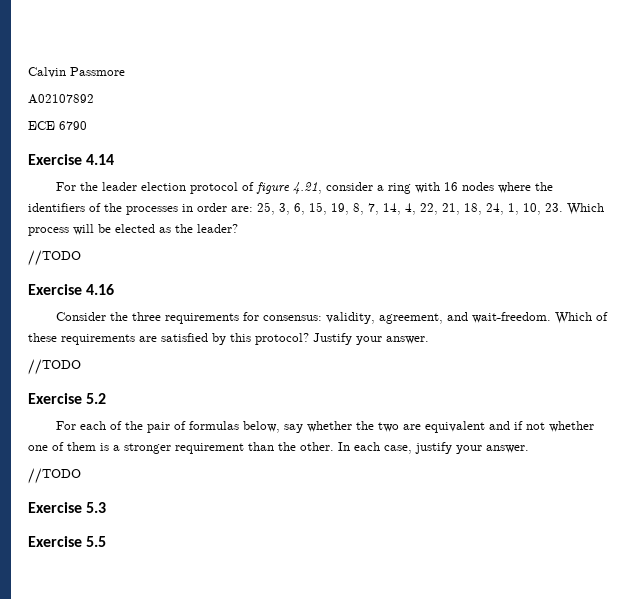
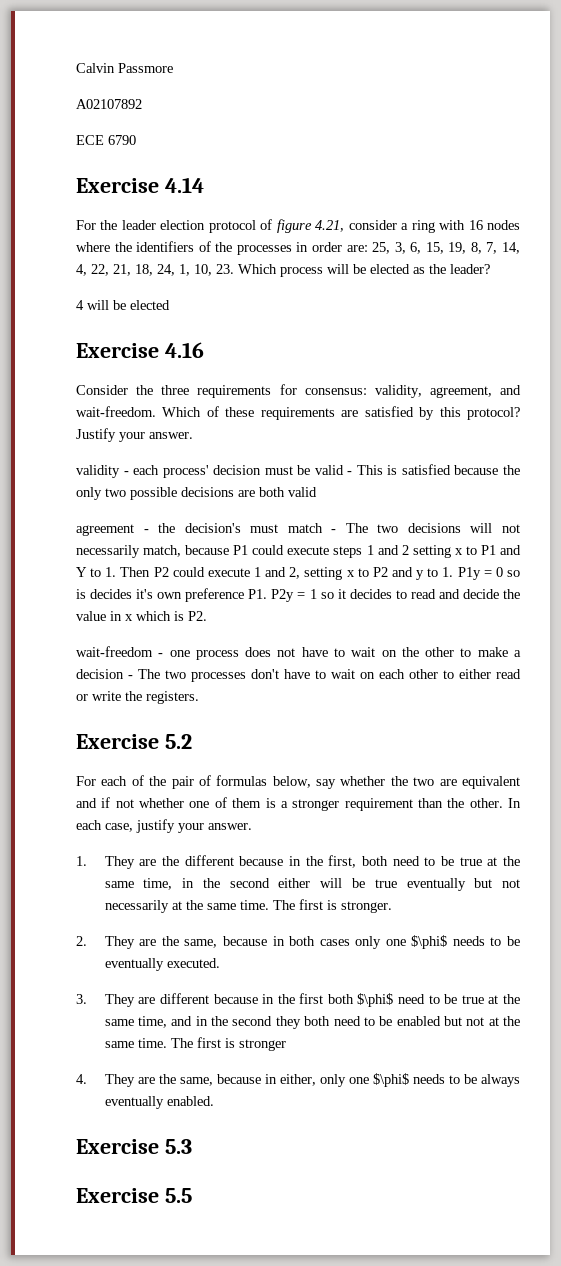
  For the leader election protocol of figure 4.21, consider a ring with 16 nodes where the identifiers of the processes in order are: 25, 3, 6, 15, 19, 8, 7, 14, 4, 22, 21, 18, 24, 1, 10, 23. Which process will be elected as the leader?
- //TODO
+ 4 will be elected
  Justify your answer.
- //TODO
+ validity - each process' decision must be valid - This is satisfied because the only two possible decisions are both valid
+ agreement - the decision's must match - The two decisions will not necessarily match, because P1 could execute steps 1 and 2 setting x to P1 and Y to 1. Then P2 could execute 1 and 2, setting x to P2 and y to 1. P1y = 0 so is decides it's own preference P1. P2y = 1 so it decides to read and decide the value in x which is P2.
+ wait-freedom - one process does not have to wait on the other to make a decision - The two processes don't have to wait on each other to either read or write the registers.
  In each case, justify your answer.
- //TODO
+ 1. They are the different because in the first, both need to be true at the same time, in the second either will be true eventually but not necessarily at the same time. The first is stronger.
+ 2. They are the same, because in both cases only one $\phi$ needs to be eventually executed.
+ 3. They are different because in the first both $\phi$ need to be true at the same time, and in the second they both need to be enabled but not at the same time. The first is stronger
+ 4. They are the same, because in either, only one $\phi$ needs to be always eventually enabled.

